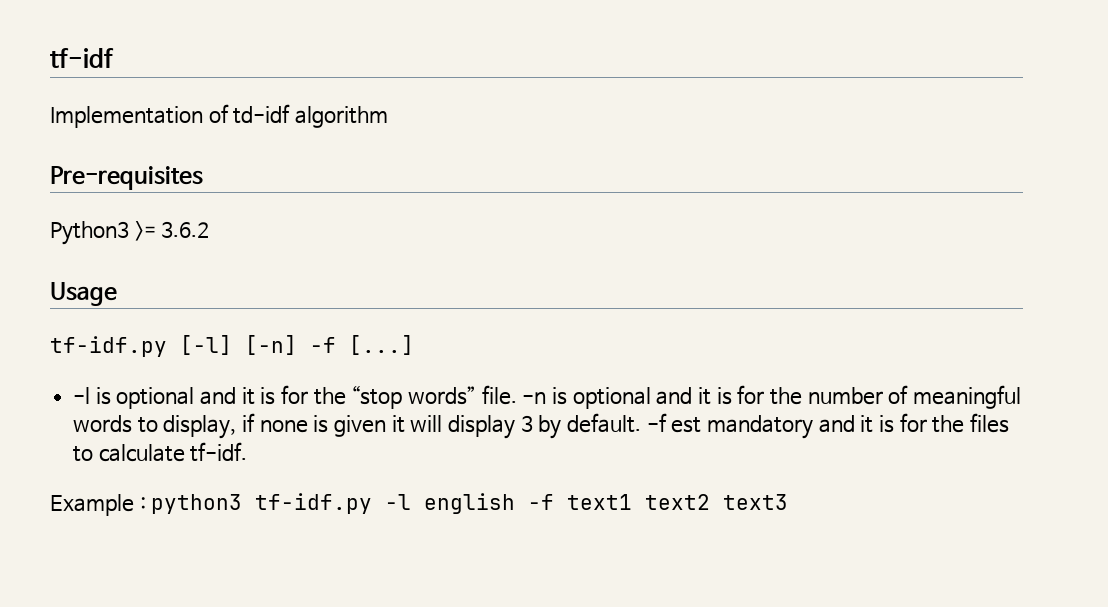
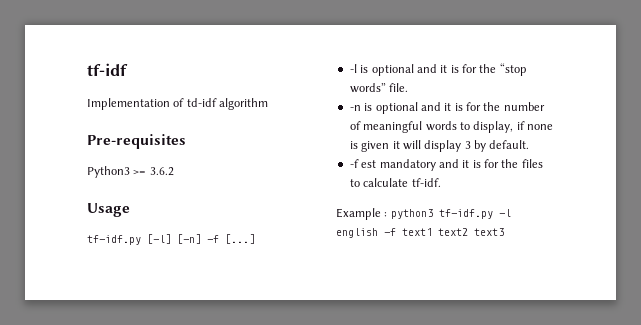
- -l is optional and it is for the “stop words” file. -n is optional and it is for the number of meaningful words to display, if none is given it will display 3 by default. -f est mandatory and it is for the files to calculate tf-idf.
+ -l is optional and it is for the “stop words” file.
+ -n is optional and it is for the number of meaningful words to display, if none is given it will display 3 by default.
+ -f est mandatory and it is for the files to calculate tf-idf.

